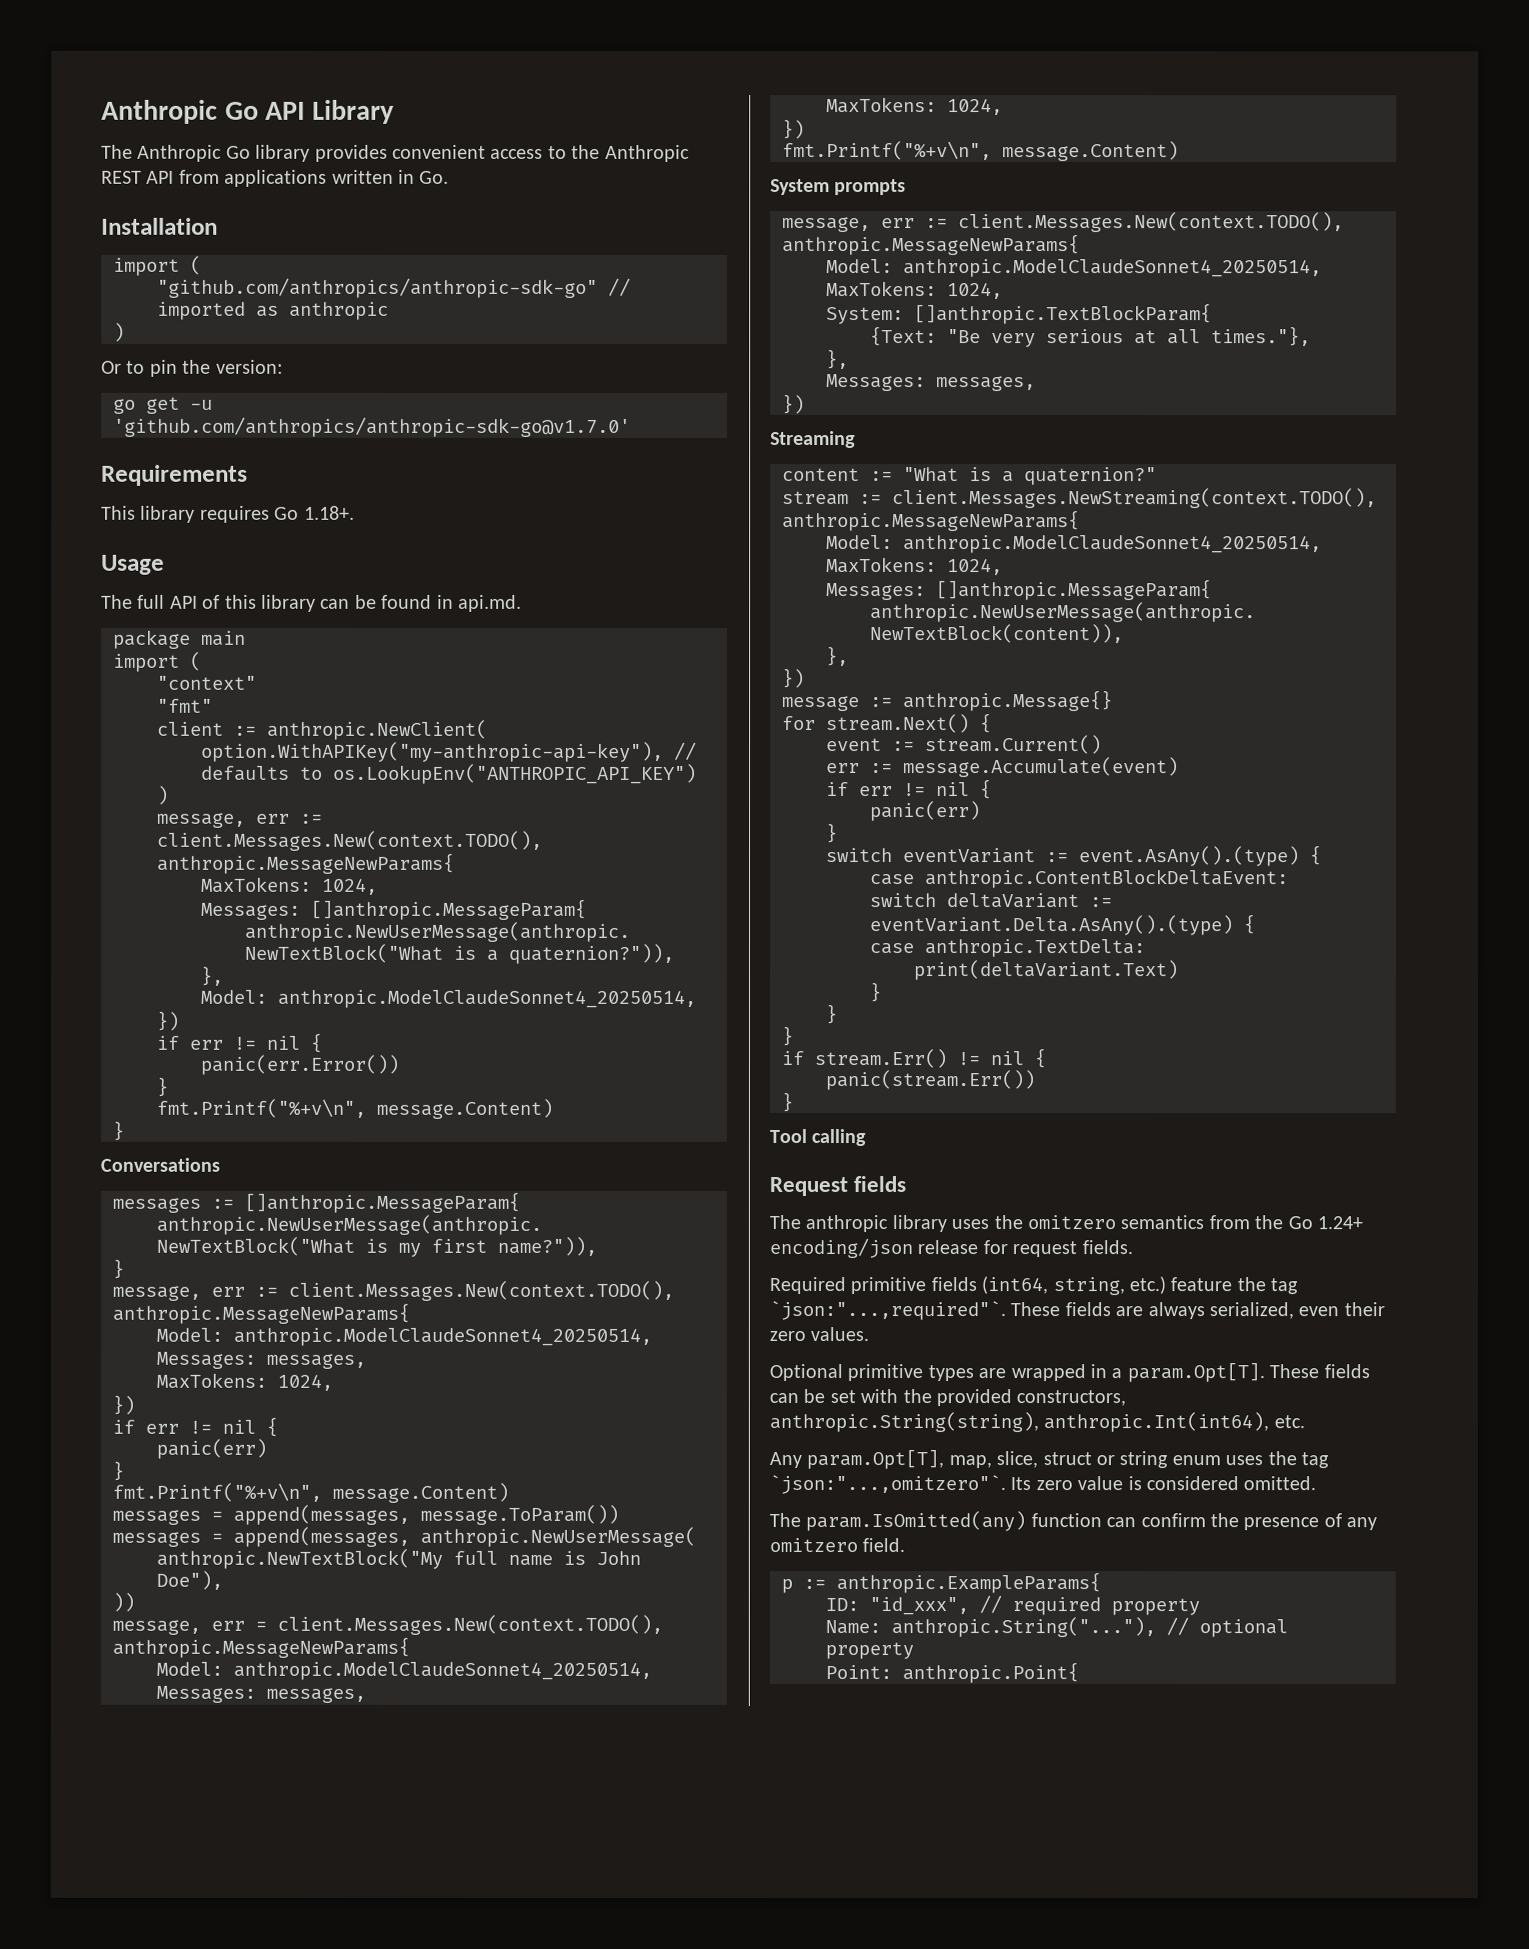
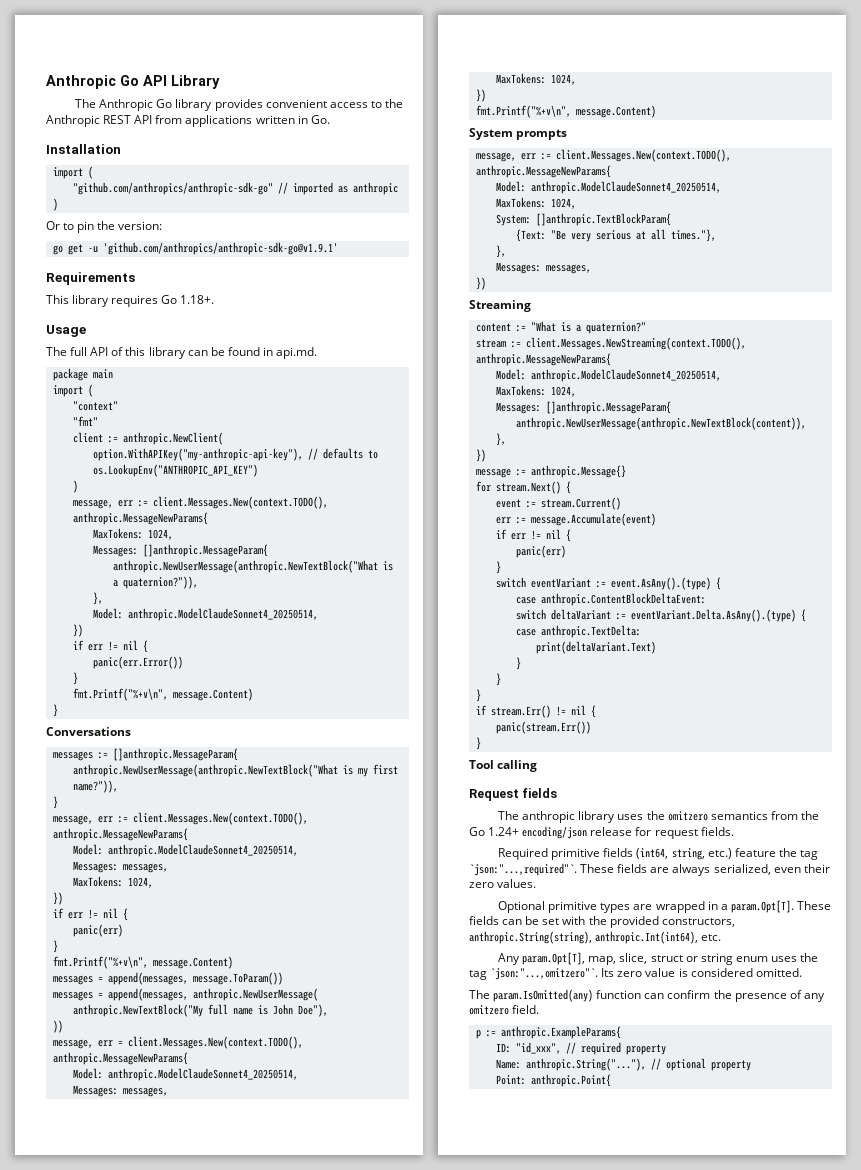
- go get -u 'github.com/anthropics/anthropic-sdk-go@v1.7.0'
+ go get -u 'github.com/anthropics/anthropic-sdk-go@v1.9.1'

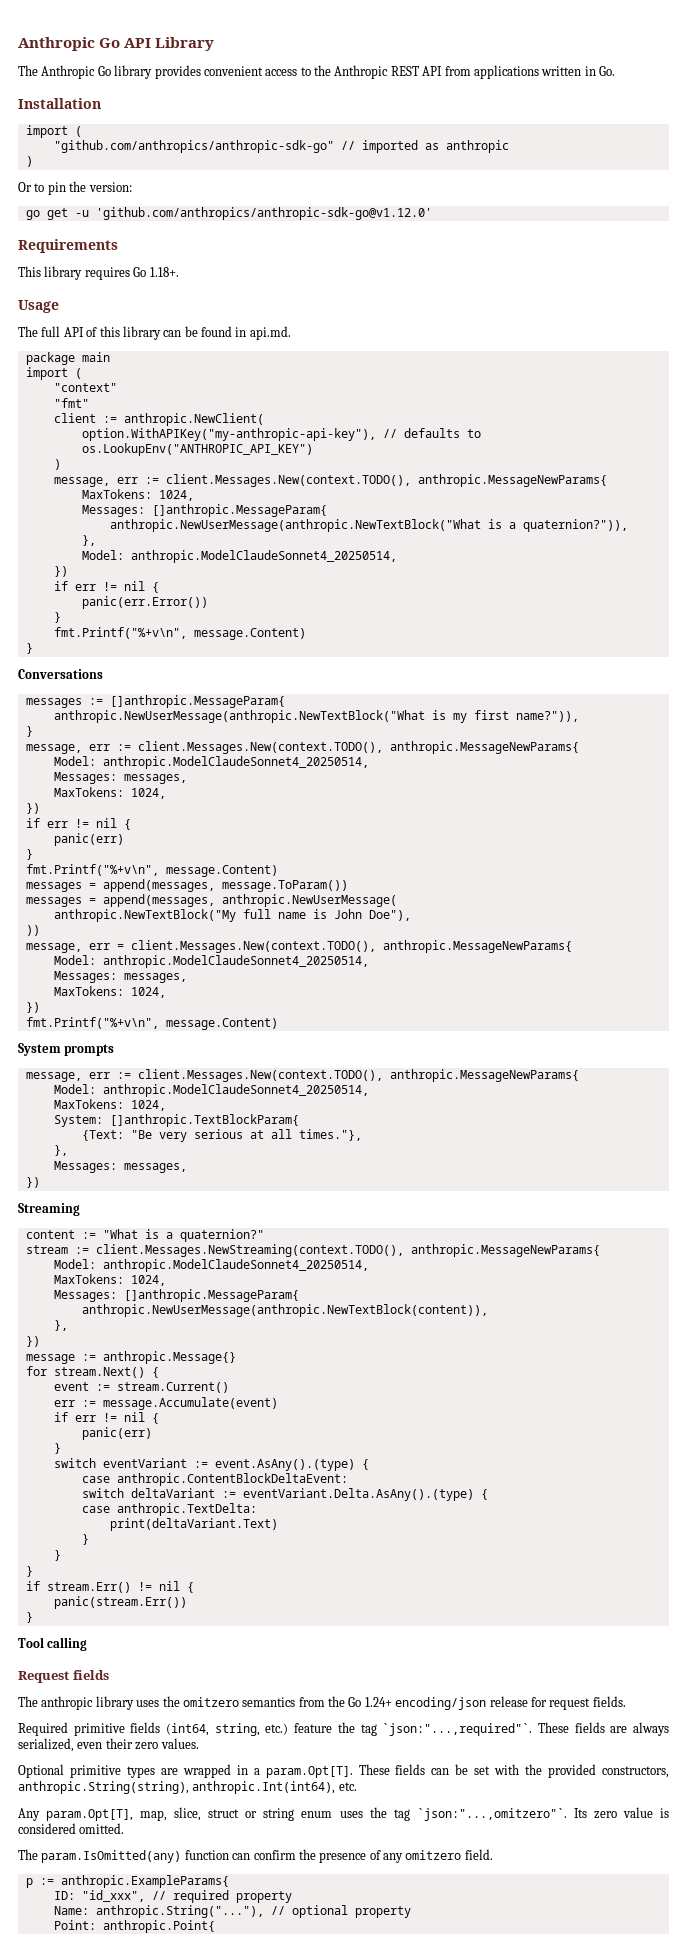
- go get -u 'github.com/anthropics/anthropic-sdk-go@v1.9.1'
+ go get -u 'github.com/anthropics/anthropic-sdk-go@v1.12.0'

